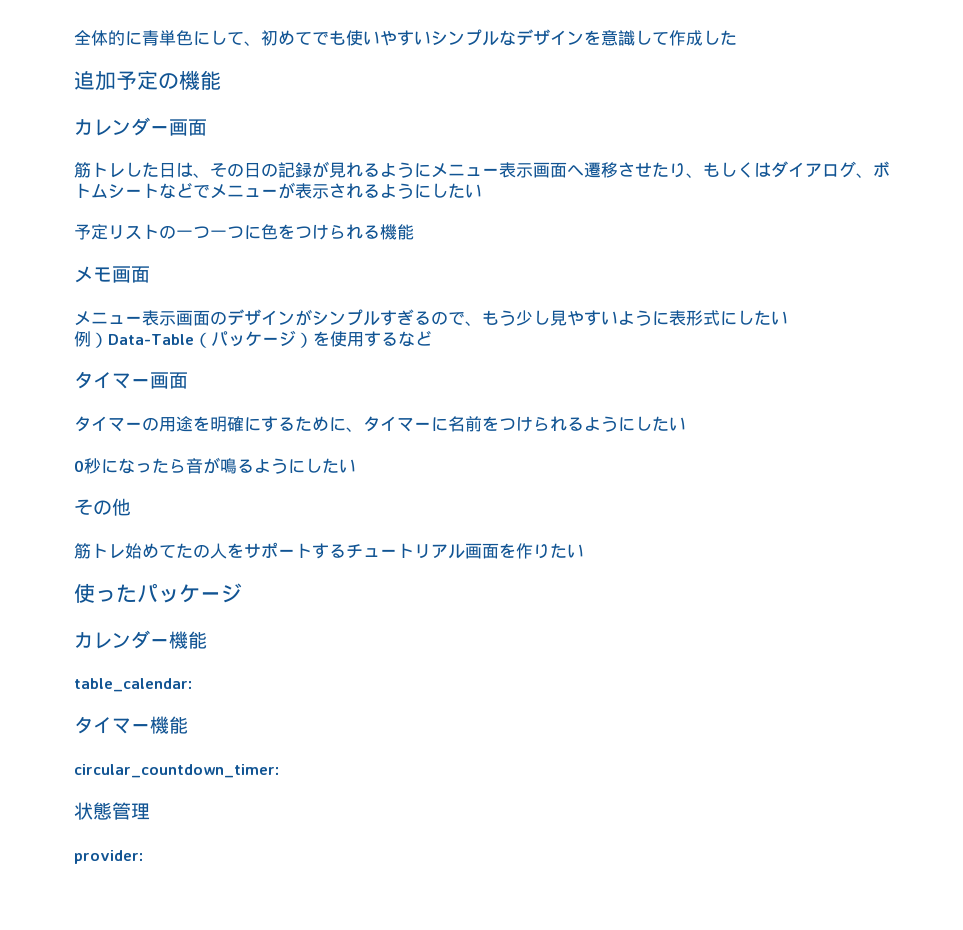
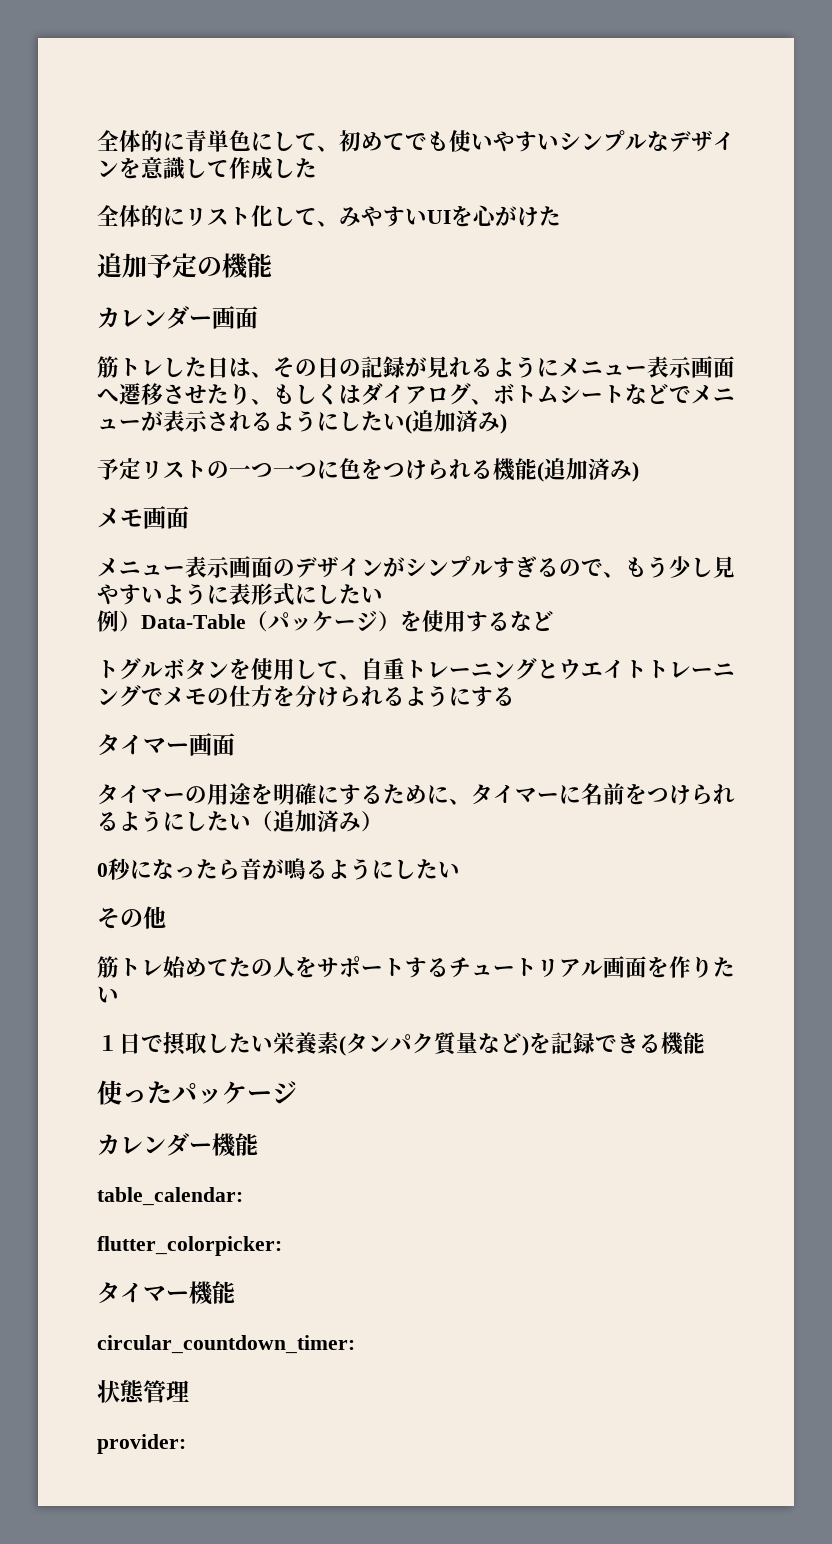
+ 全体的にリスト化して、みやすいUIを心がけた
- 筋トレした日は、その日の記録が見れるようにメニュー表示画面へ遷移させたり、もしくはダイアログ、ボトムシートなどでメニューが表示されるようにしたい
+ 筋トレした日は、その日の記録が見れるようにメニュー表示画面へ遷移させたり、もしくはダイアログ、ボトムシートなどでメニューが表示されるようにしたい(追加済み)
- 予定リストの一つ一つに色をつけられる機能
+ 予定リストの一つ一つに色をつけられる機能(追加済み)
+ トグルボタンを使用して、自重トレーニングとウエイトトレーニングでメモの仕方を分けられるようにする
- タイマーの用途を明確にするために、タイマーに名前をつけられるようにしたい
+ タイマーの用途を明確にするために、タイマーに名前をつけられるようにしたい（追加済み）
+ １日で摂取したい栄養素(タンパク質量など)を記録できる機能
+ flutter_colorpicker:

